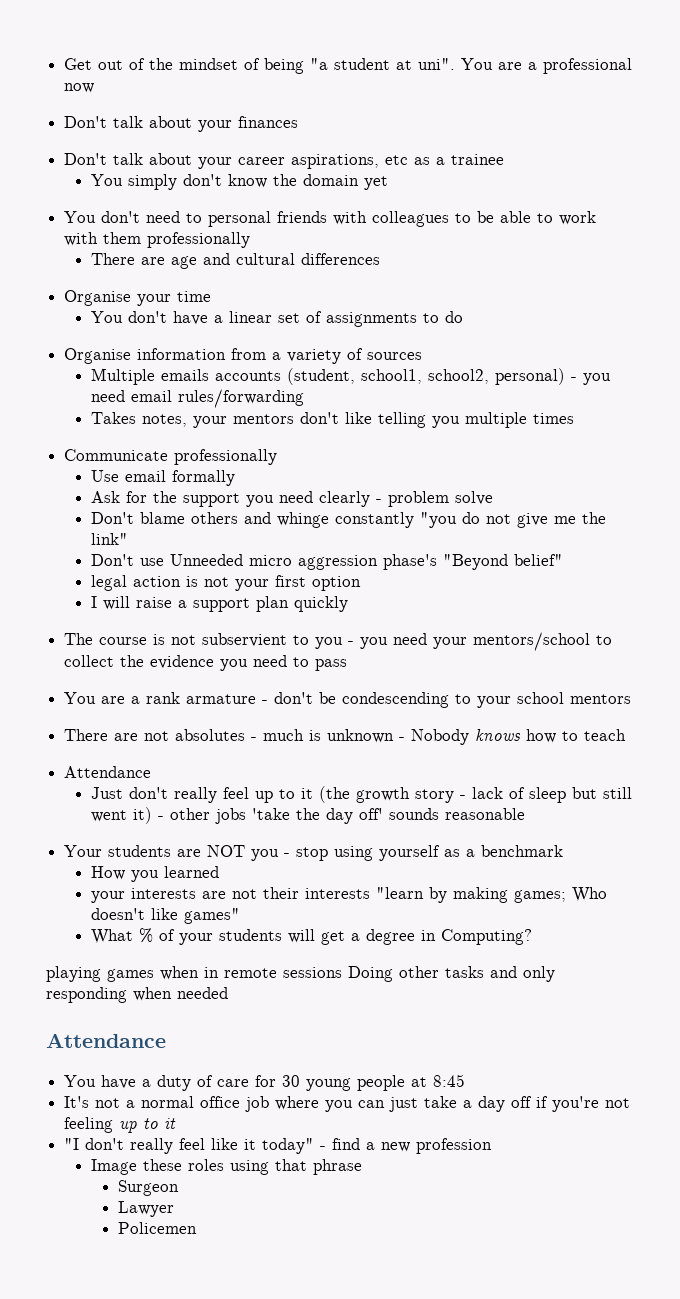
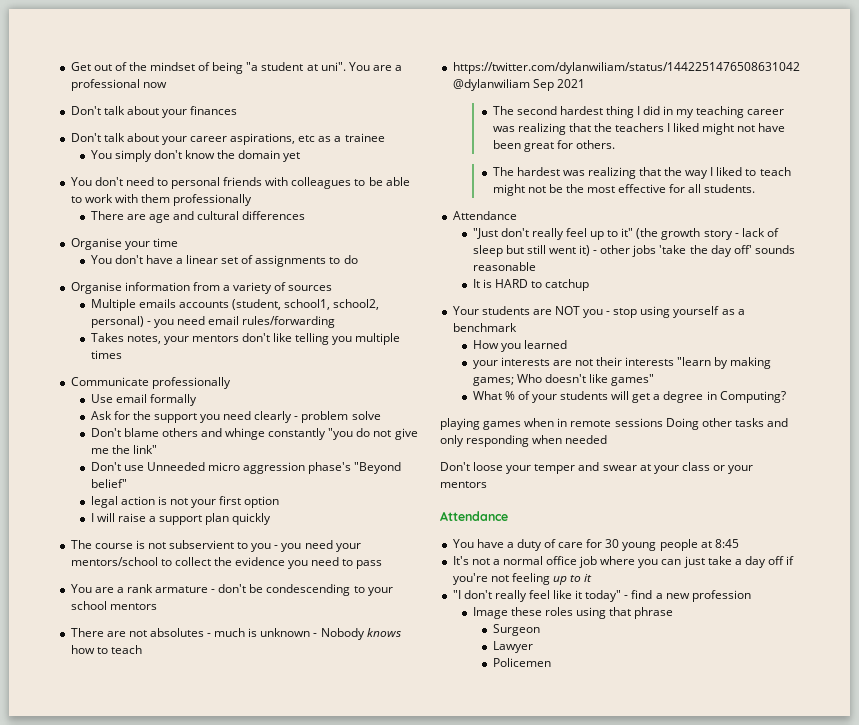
  There are not absolutes - much is unknown - Nobody knows how to teach
+ https://twitter.com/dylanwiliam/status/1442251476508631042 @dylanwiliam Sep 2021
+ The second hardest thing I did in my teaching career was realizing that the teachers I liked might not have been great for others.
+ The hardest was realizing that the way I liked to teach might not be the most effective for all students.
  Attendance
- Just don't really feel up to it (the growth story - lack of sleep but still went it) - other jobs 'take the day off' sounds reasonable
+ "Just don't really feel up to it" (the growth story - lack of sleep but still went it) - other jobs 'take the day off' sounds reasonable
+ It is HARD to catchup
+ Don't loose your temper and swear at your class or your mentors

